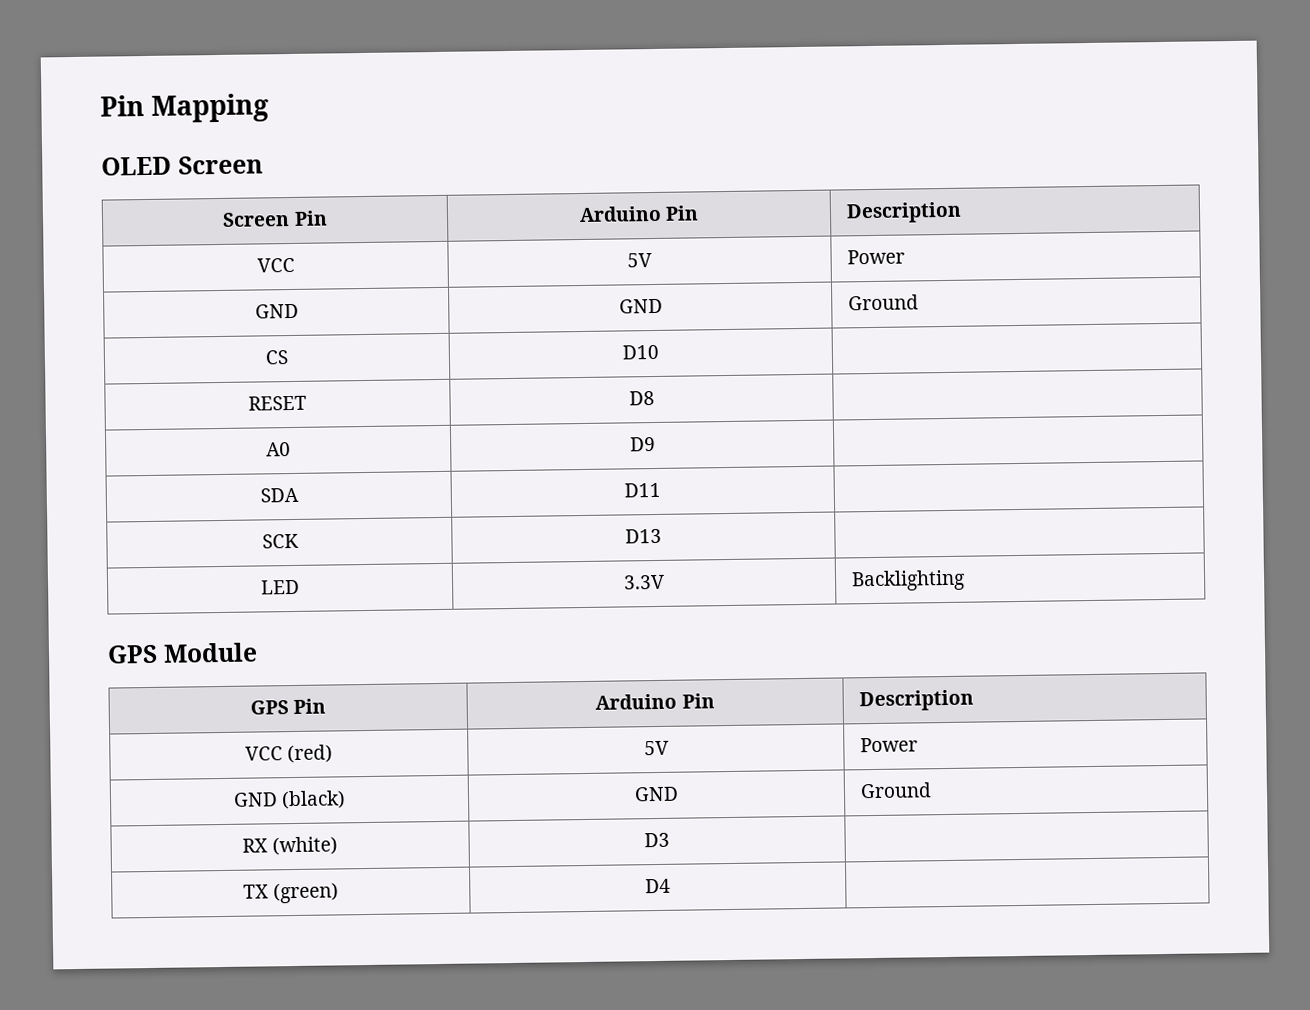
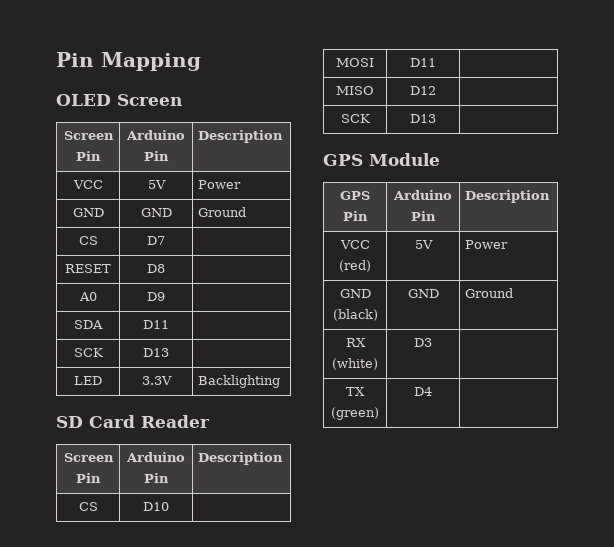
- CS | D10 |
+ CS | D7 |
+ SD Card Reader
+ Screen Pin | Arduino Pin | Description
+ CS | D10 |
+ MOSI | D11 |
+ MISO | D12 |
+ SCK | D13 |

